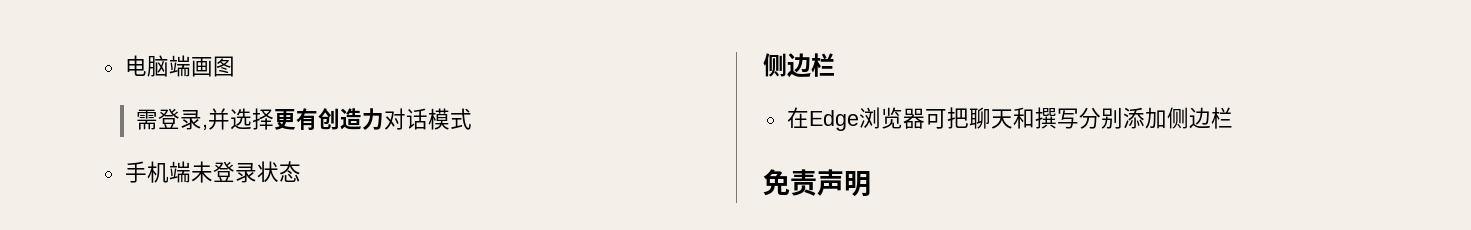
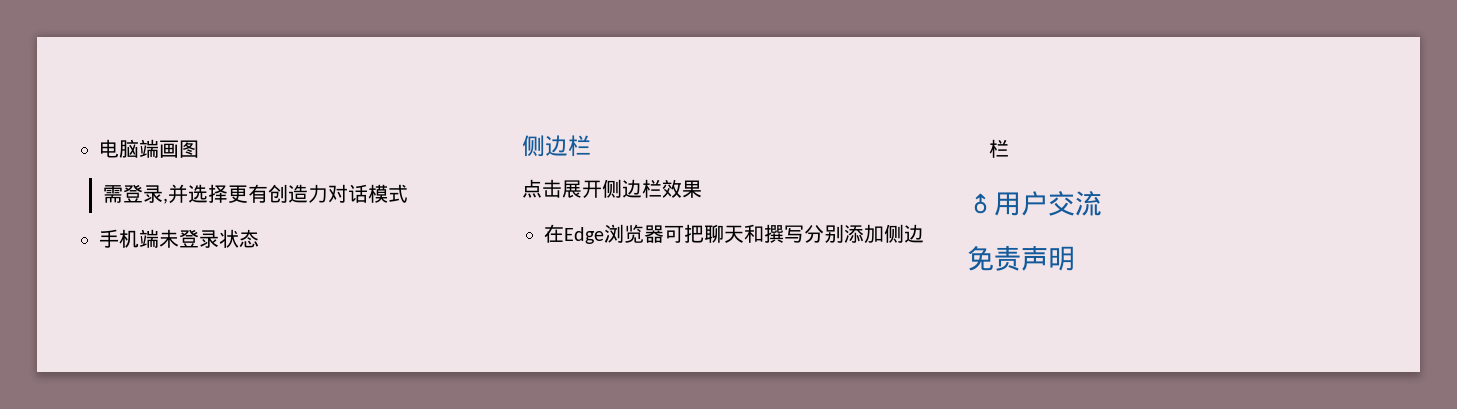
+ 点击展开侧边栏效果
+ ♂用户交流

